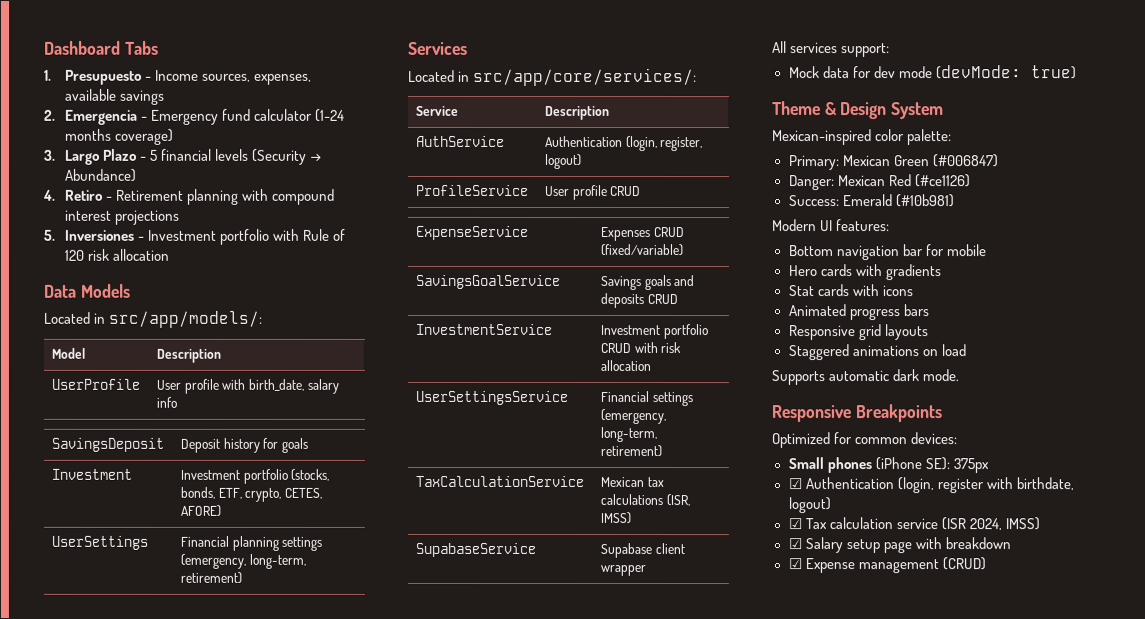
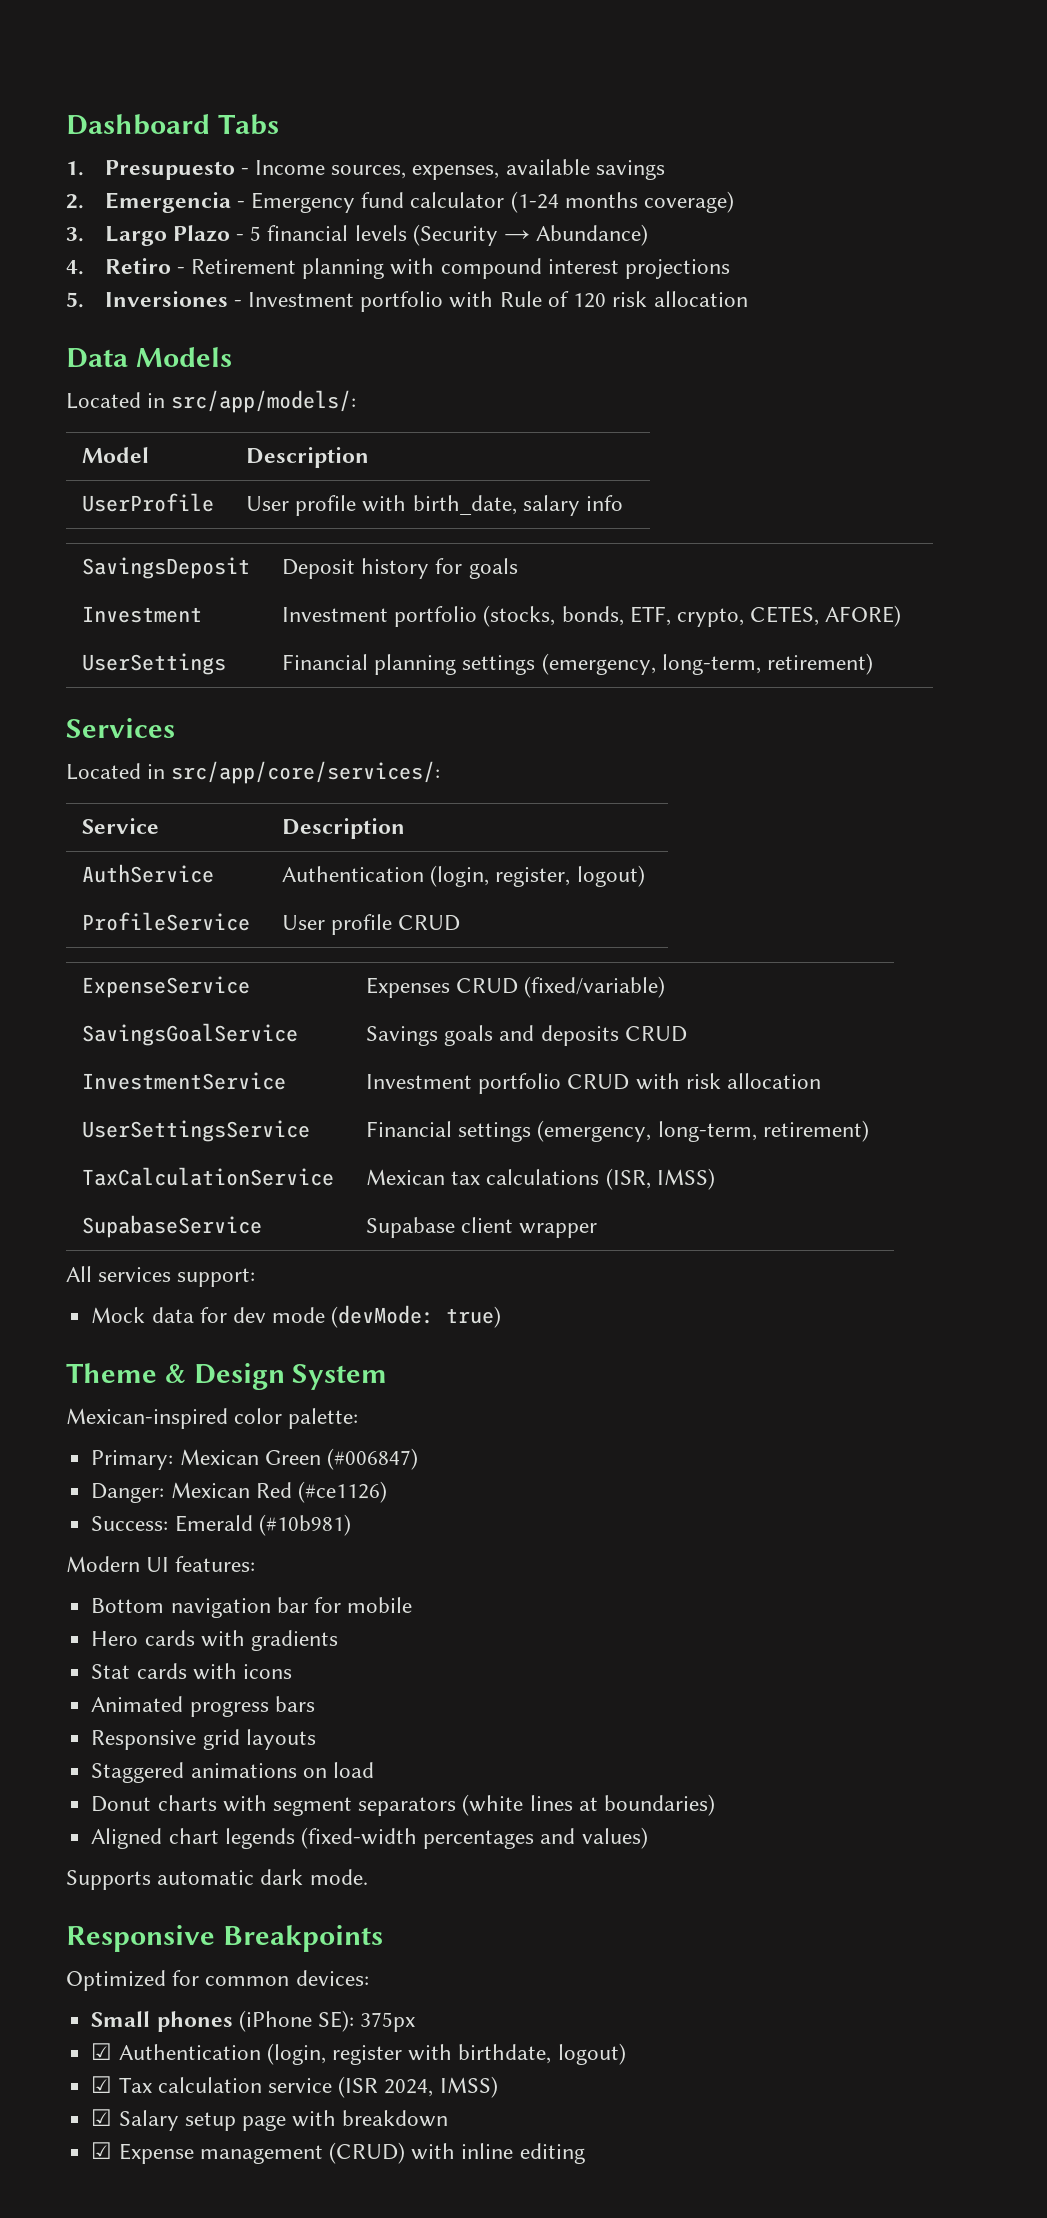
+ Donut charts with segment separators (white lines at boundaries)
+ Aligned chart legends (fixed-width percentages and values)
- ☑ Expense management (CRUD)
+ ☑ Expense management (CRUD) with inline editing

